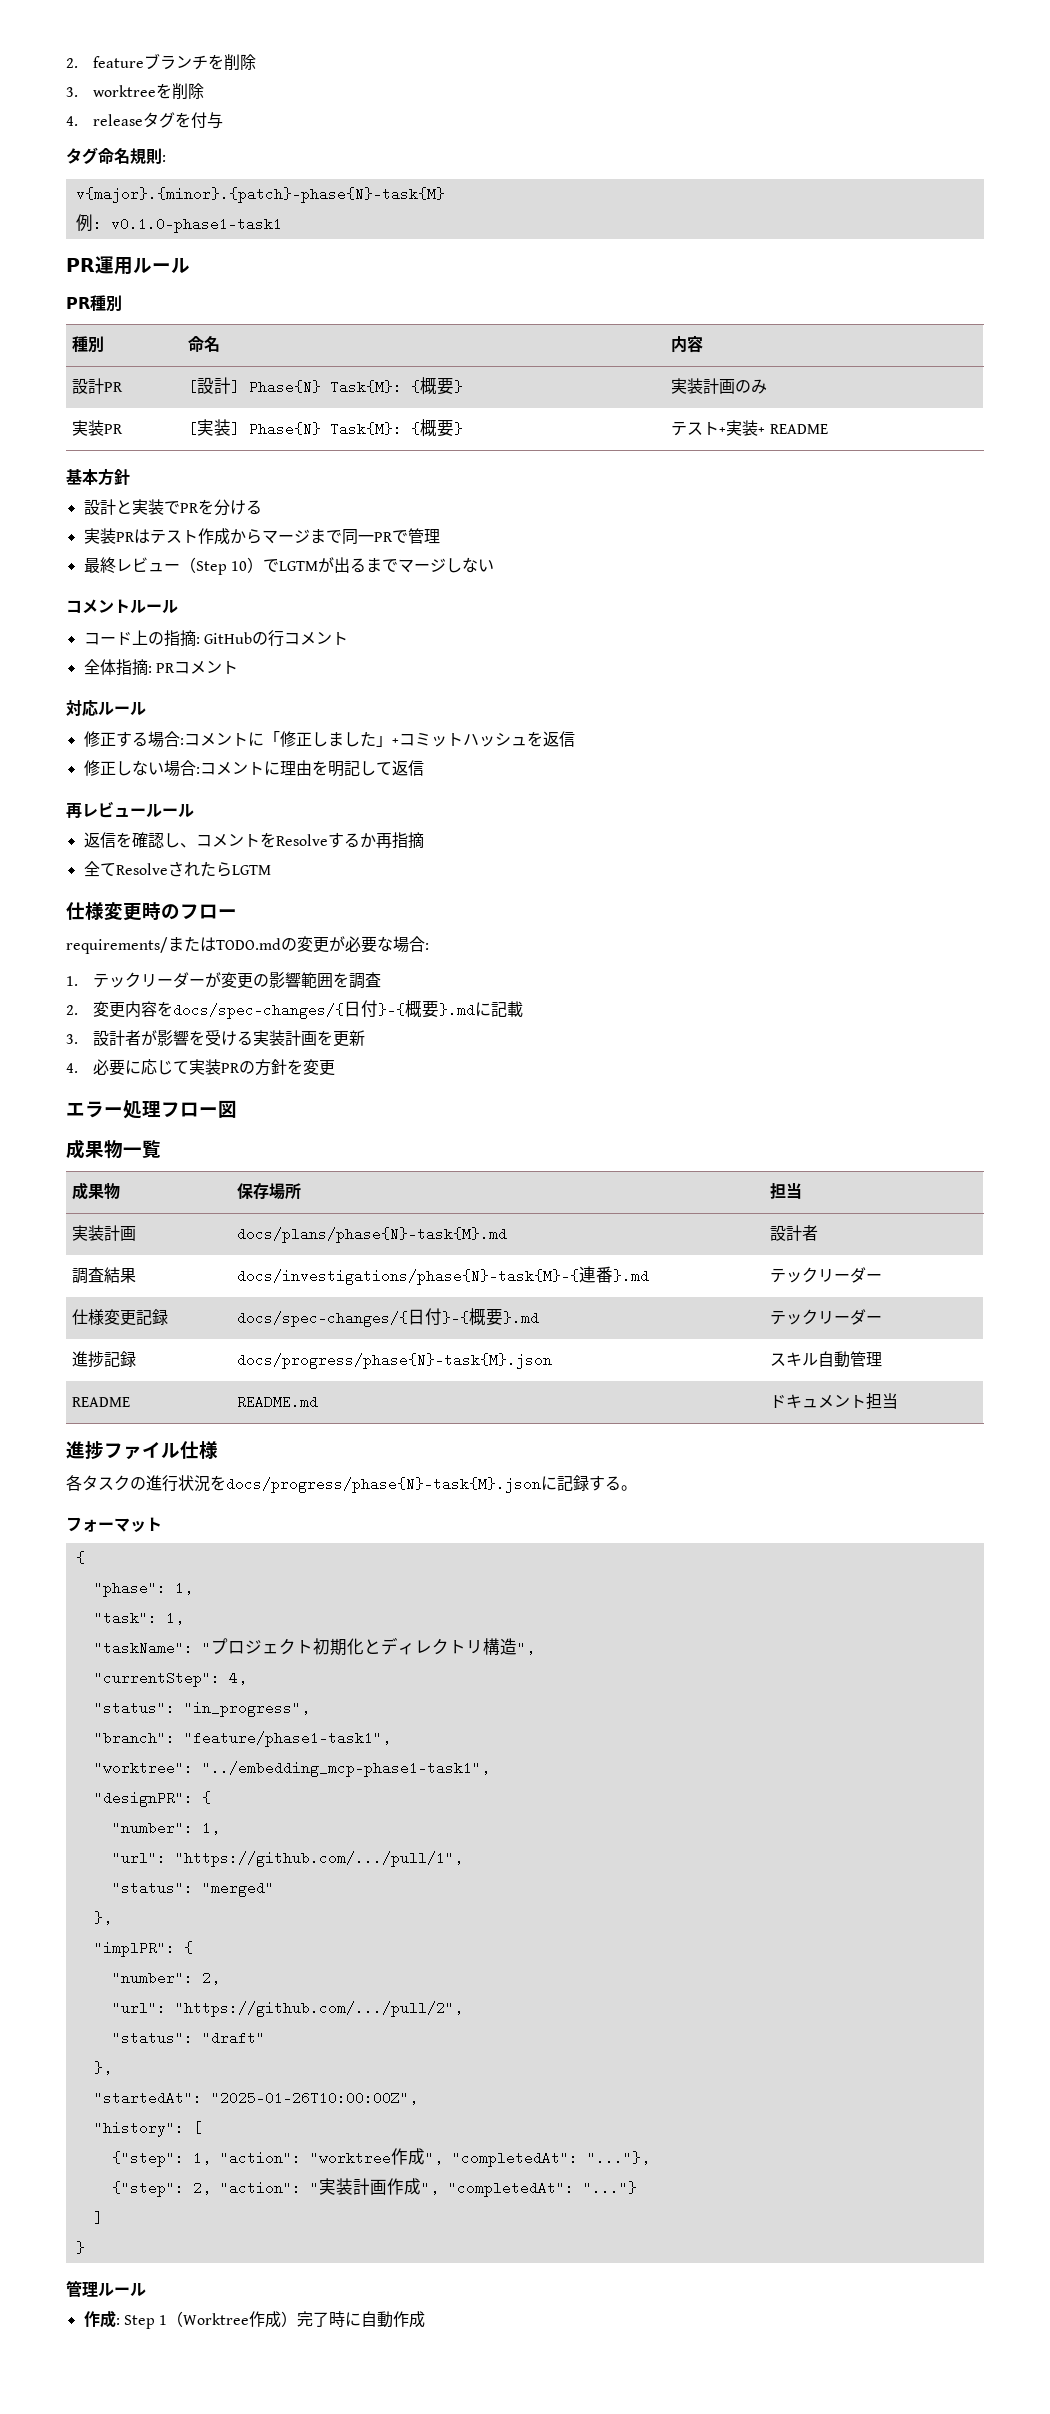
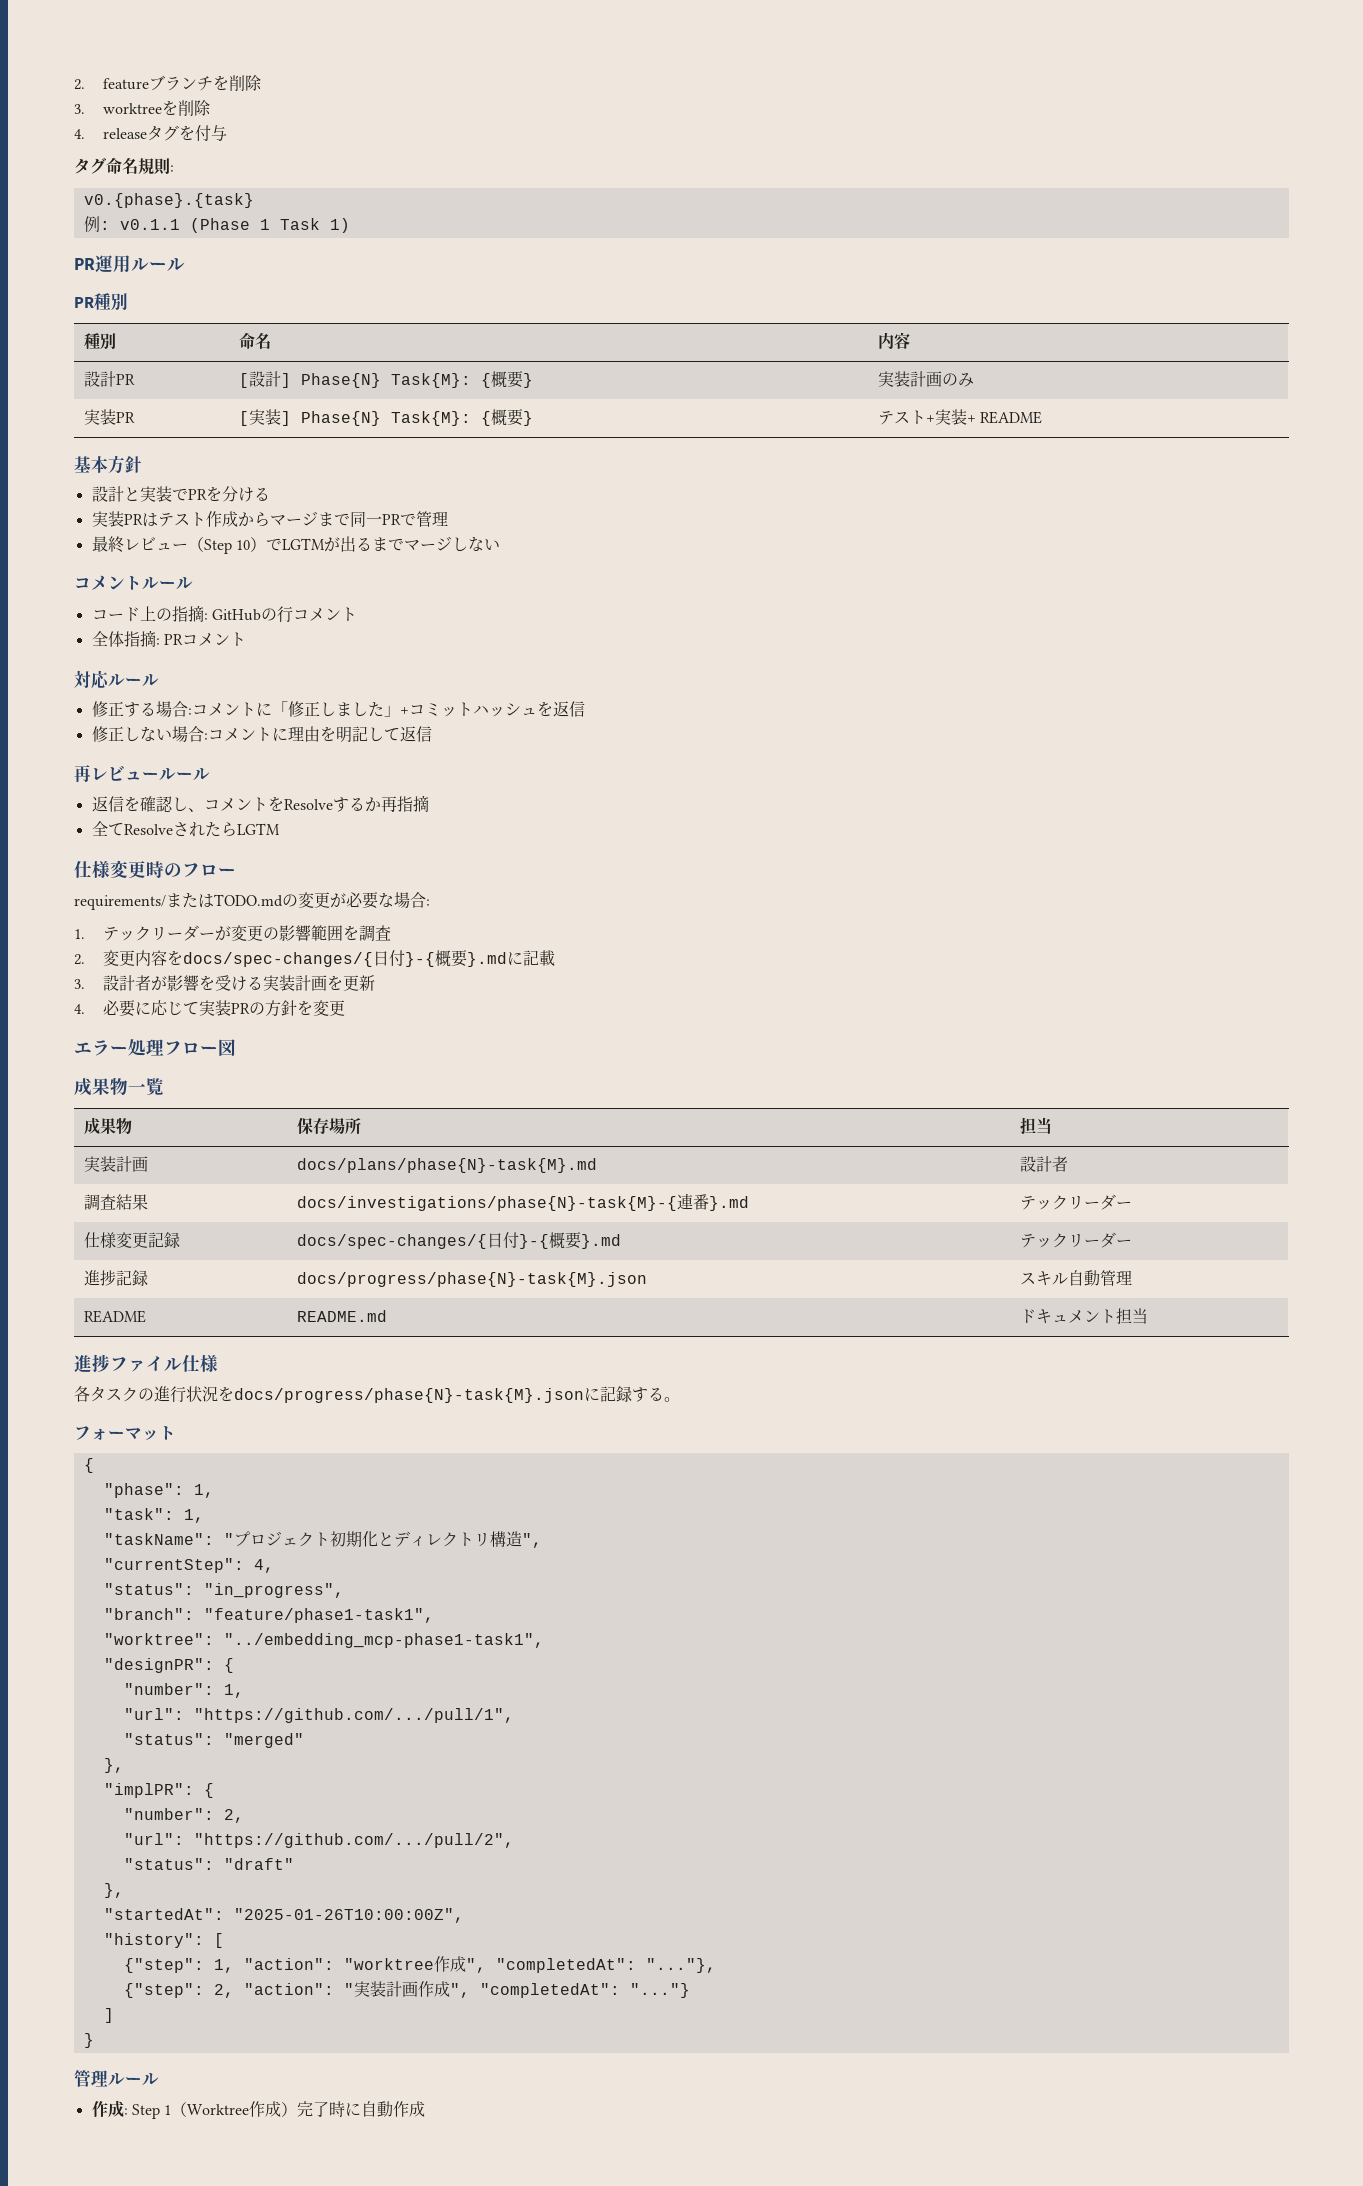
- v{major}.{minor}.{patch}-phase{N}-task{M}
+ v0.{phase}.{task}
- 例: v0.1.0-phase1-task1
+ 例: v0.1.1 (Phase 1 Task 1)

